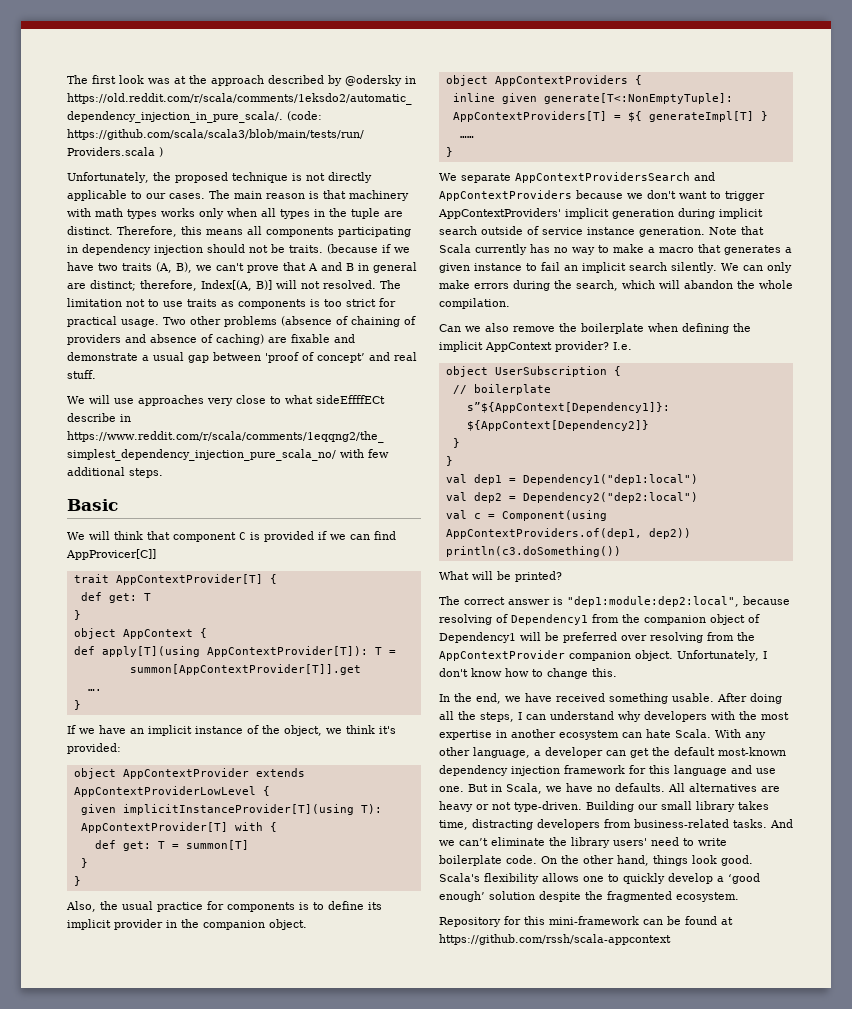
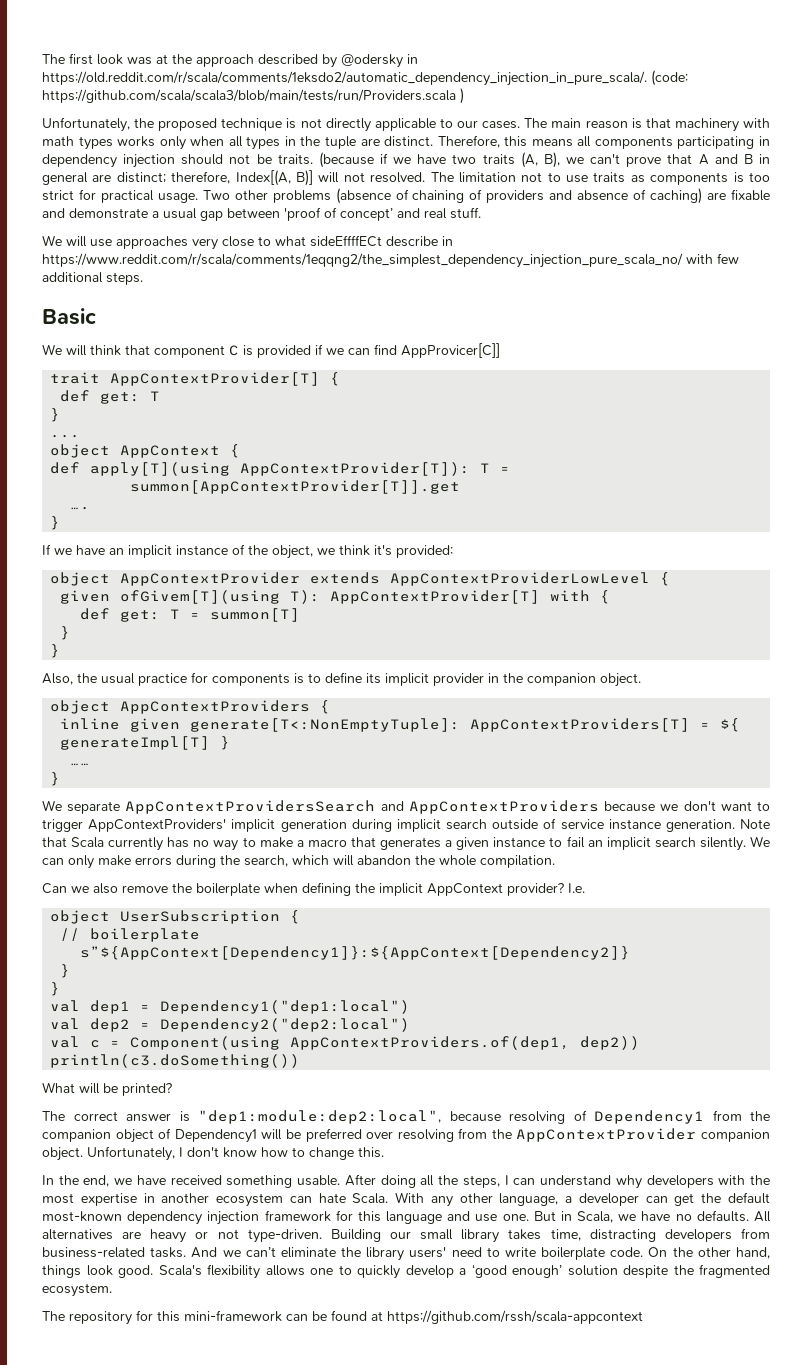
+ ...
- given implicitInstanceProvider[T](using T): AppContextProvider[T] with {
+ given ofGivem[T](using T): AppContextProvider[T] with {
- Repository for this mini-framework can be found at https://github.com/rssh/scala-appcontext
+ The repository for this mini-framework can be found at https://github.com/rssh/scala-appcontext

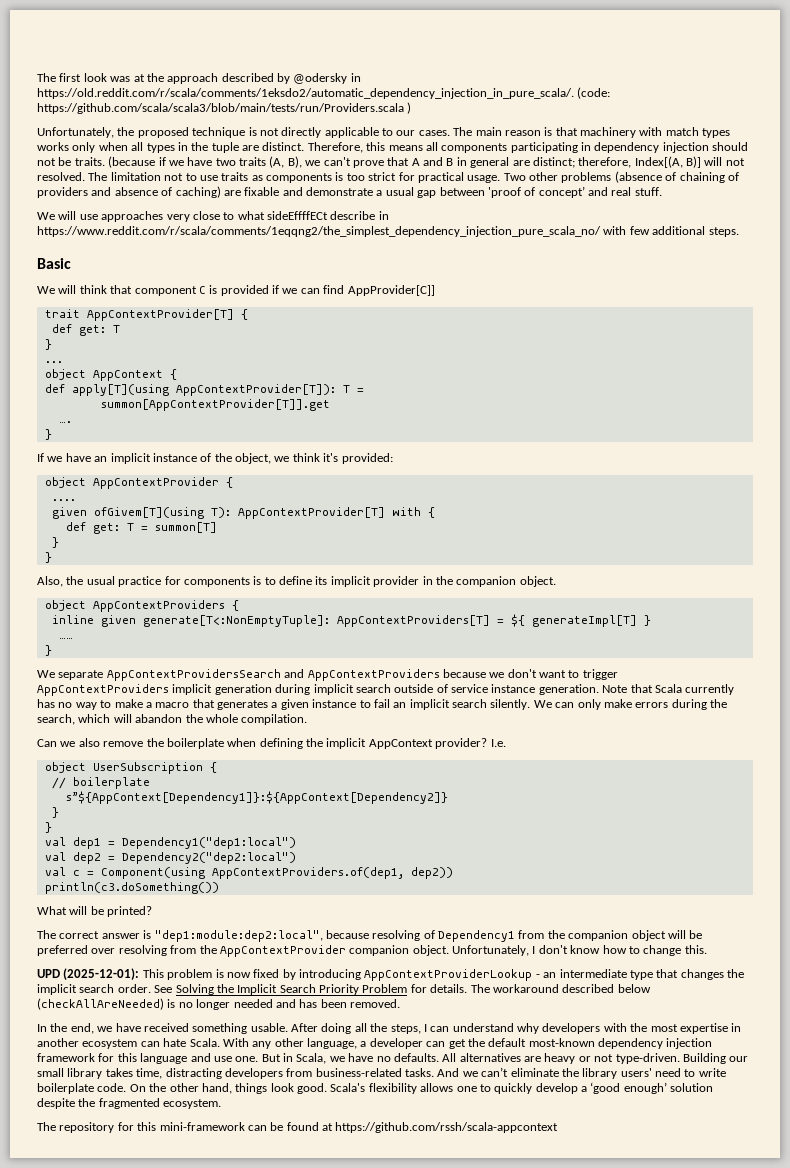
- The main reason is that machinery with math types works only when all types in the tuple are distinct.
+ The main reason is that machinery with matсh types works only when all types in the tuple are distinct.
- We will think that component C is provided if we can find AppProvicer[C]]
+ We will think that component C is provided if we can find AppProvider[C]]
- object AppContextProvider extends AppContextProviderLowLevel {
+ object AppContextProvider {
+ ....
- We separate AppContextProvidersSearch and AppContextProviders because we don't want to trigger AppContextProviders' implicit generation during implicit search outside of service instance generation.
+ We separate AppContextProvidersSearch and AppContextProviders because we don't want to trigger AppContextProviders implicit generation during implicit search outside of service instance generation.
- The correct answer is "dep1:module:dep2:local", because resolving of Dependency1 from the companion object of Dependency1 will be preferred over resolving from the AppContextProvider companion object.
+ The correct answer is "dep1:module:dep2:local", because resolving of Dependency1 from the companion object will be preferred over resolving from the AppContextProvider companion object.
+ UPD (2025-12-01): This problem is now fixed by introducing AppContextProviderLookup - an intermediate type that changes the implicit search order. See Solving the Implicit Search Priority Problem for details. The workaround described below (checkAllAreNeeded) is no longer needed and has been removed.

